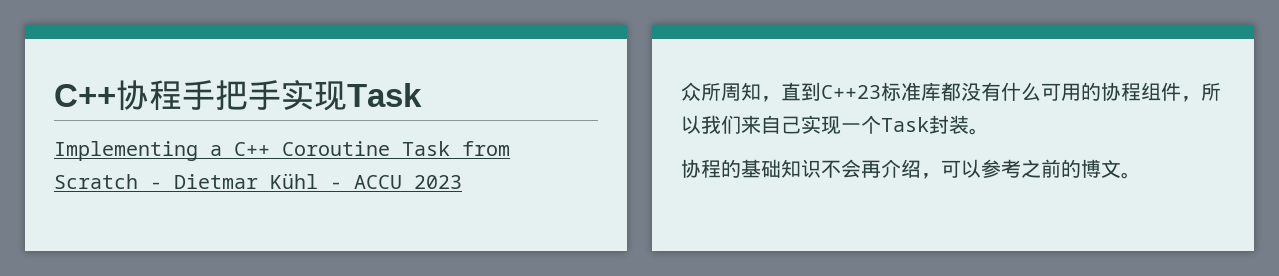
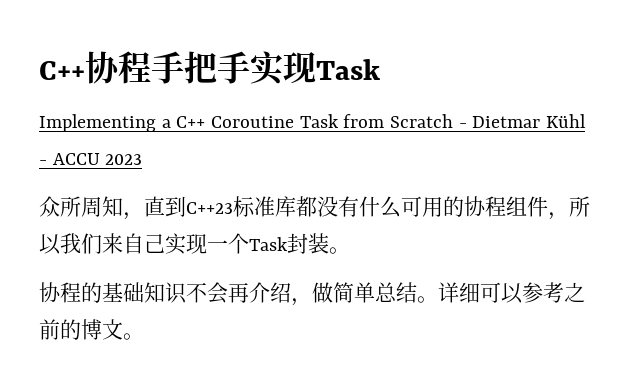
- 协程的基础知识不会再介绍，可以参考之前的博文。
+ 协程的基础知识不会再介绍，做简单总结。详细可以参考之前的博文。

